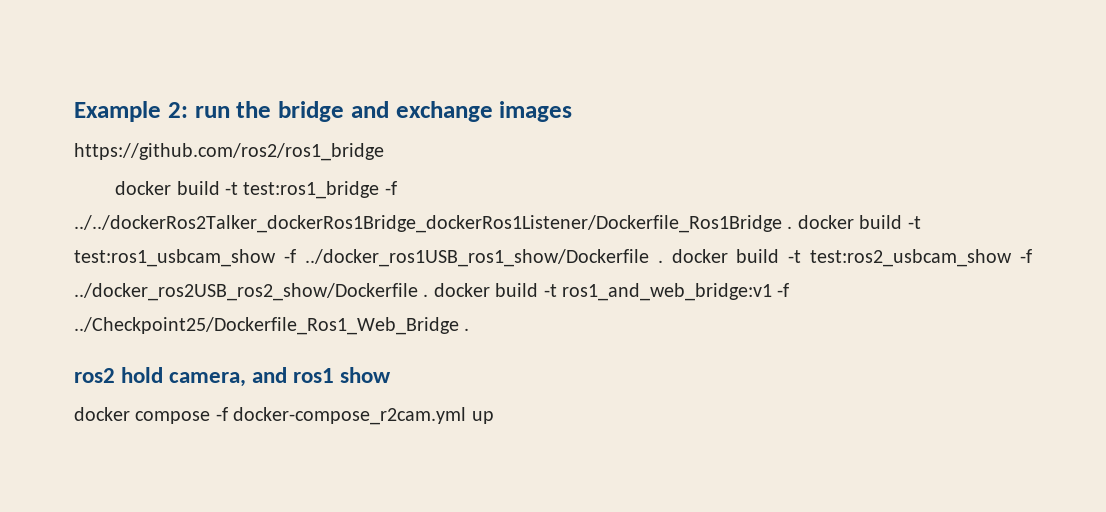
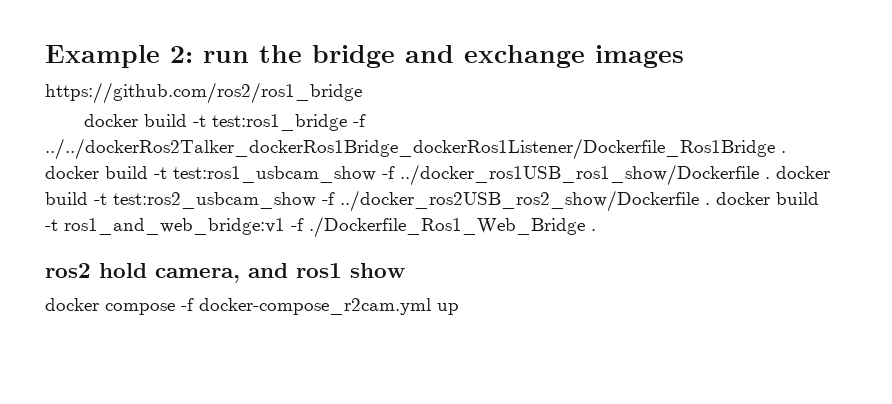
- docker build -t test:ros1_bridge -f ../../dockerRos2Talker_dockerRos1Bridge_dockerRos1Listener/Dockerfile_Ros1Bridge . docker build -t test:ros1_usbcam_show -f ../docker_ros1USB_ros1_show/Dockerfile . docker build -t test:ros2_usbcam_show -f ../docker_ros2USB_ros2_show/Dockerfile . docker build -t ros1_and_web_bridge:v1 -f ../Checkpoint25/Dockerfile_Ros1_Web_Bridge .
+ docker build -t test:ros1_bridge -f ../../dockerRos2Talker_dockerRos1Bridge_dockerRos1Listener/Dockerfile_Ros1Bridge . docker build -t test:ros1_usbcam_show -f ../docker_ros1USB_ros1_show/Dockerfile . docker build -t test:ros2_usbcam_show -f ../docker_ros2USB_ros2_show/Dockerfile . docker build -t ros1_and_web_bridge:v1 -f ./Dockerfile_Ros1_Web_Bridge .

